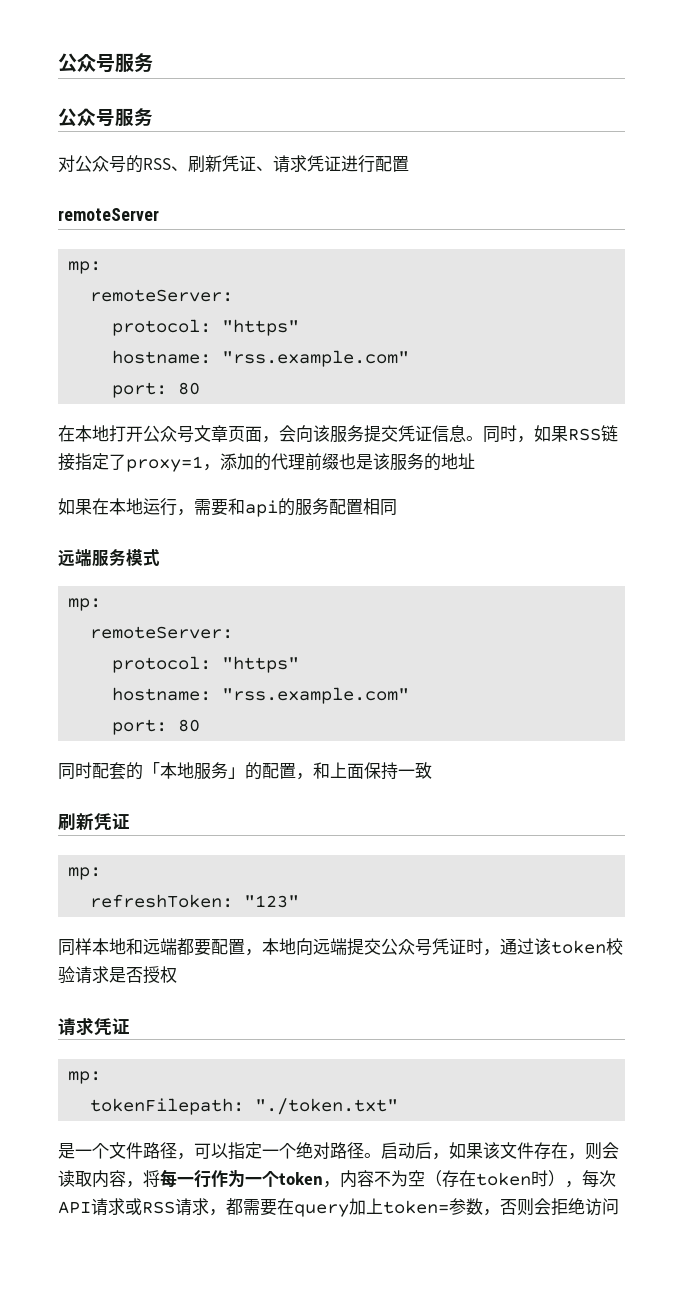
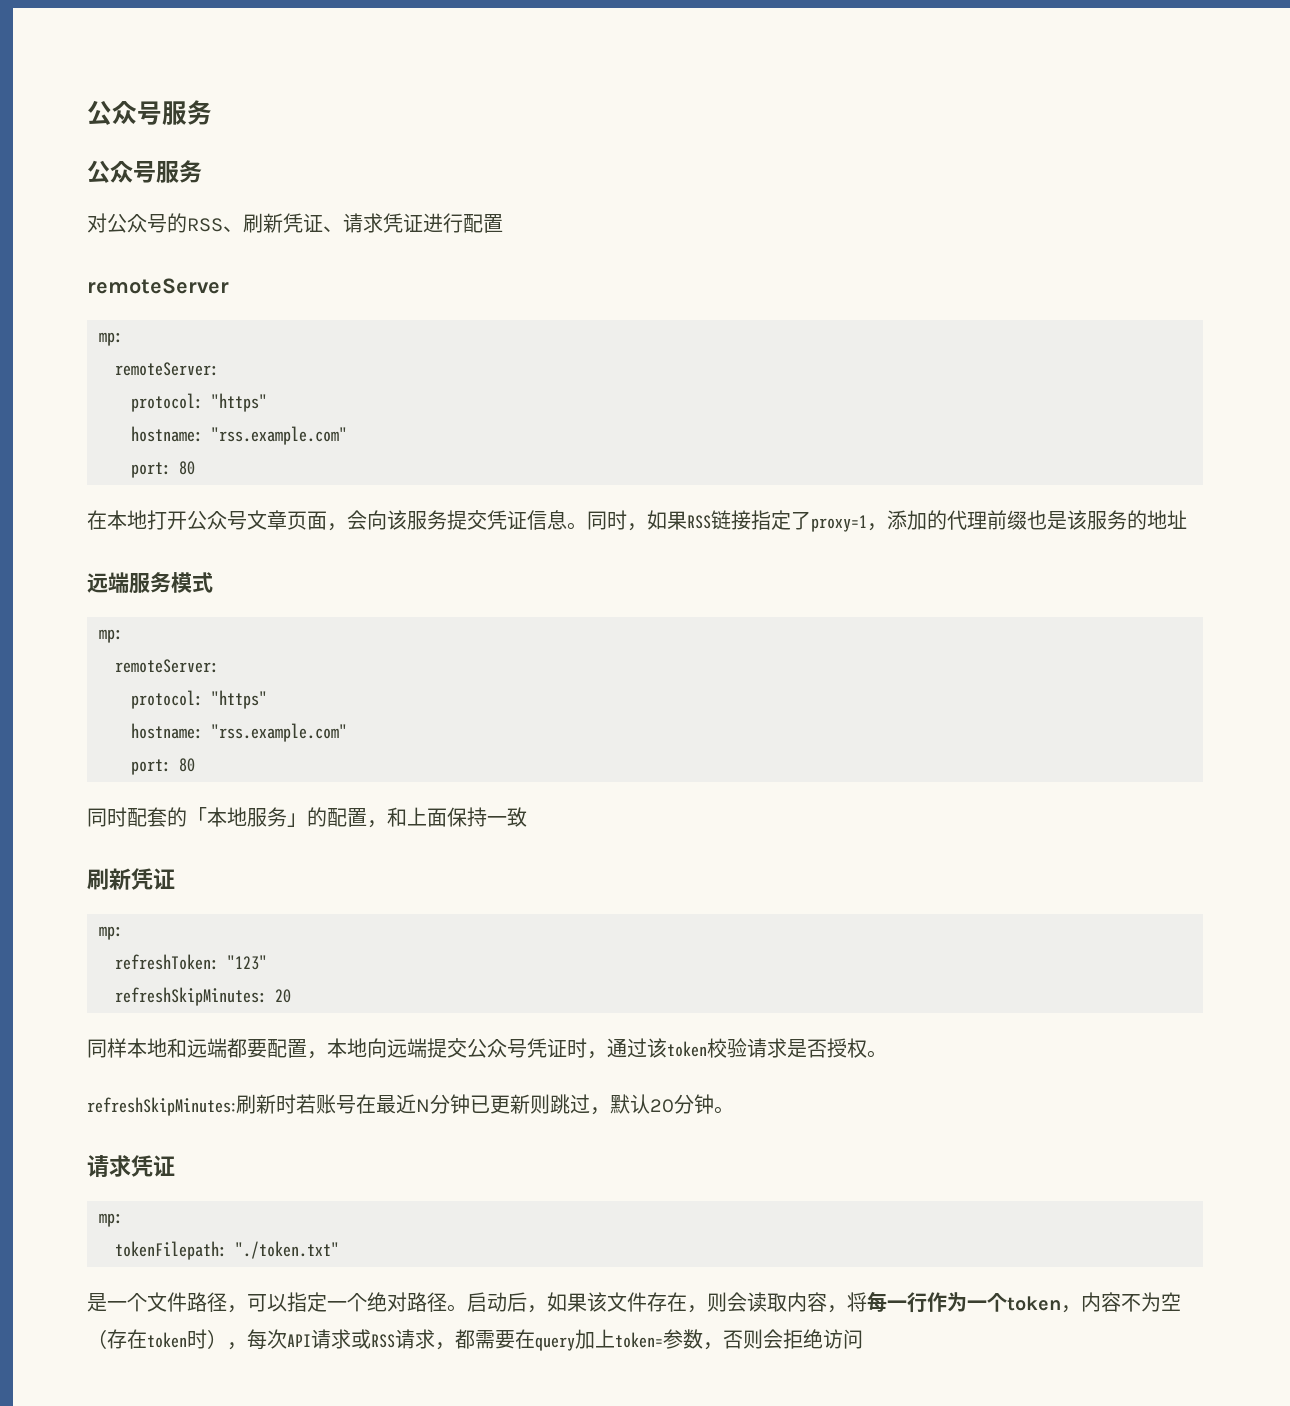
- 如果在本地运行，需要和api的服务配置相同
+ refreshSkipMinutes: 20
- 同样本地和远端都要配置，本地向远端提交公众号凭证时，通过该token校验请求是否授权
+ 同样本地和远端都要配置，本地向远端提交公众号凭证时，通过该token校验请求是否授权。
+ refreshSkipMinutes:刷新时若账号在最近N分钟已更新则跳过，默认20分钟。

